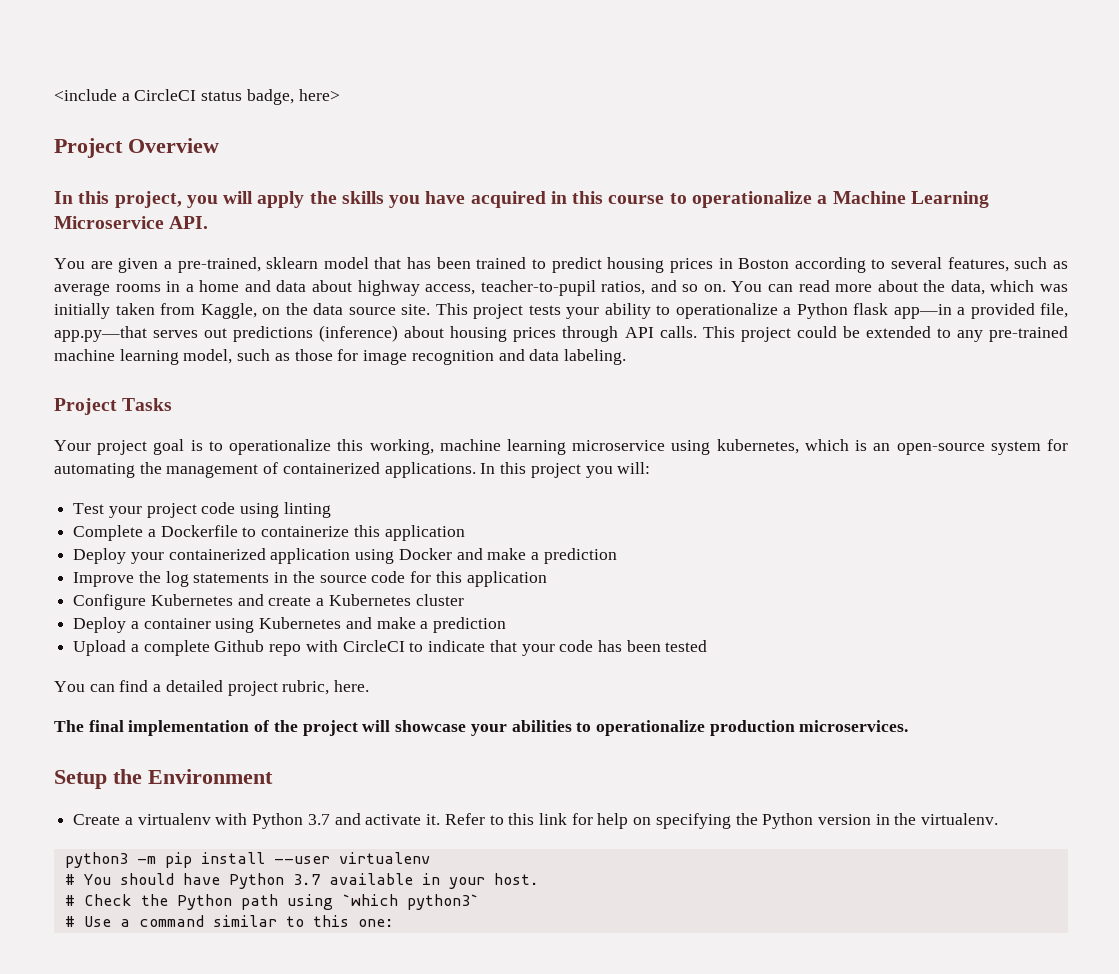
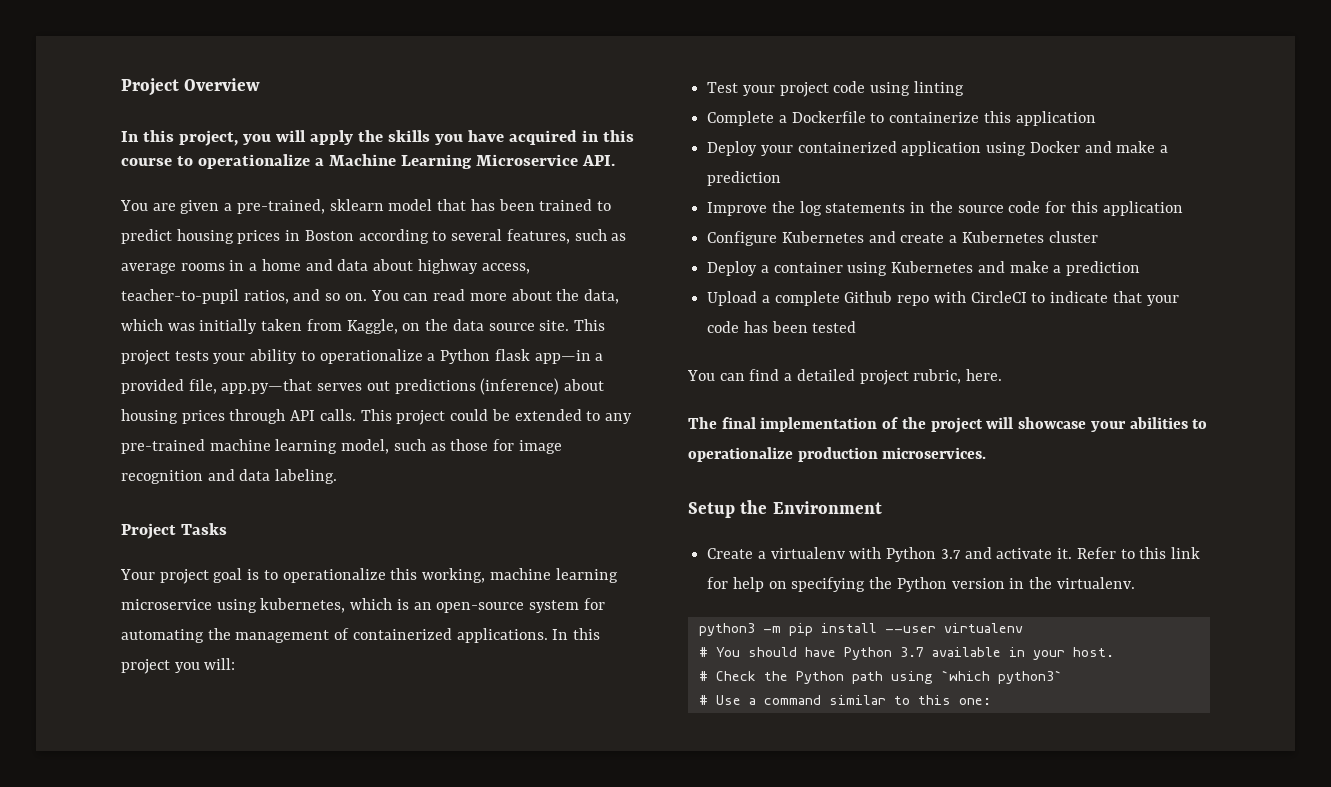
- <include a CircleCI status badge, here>

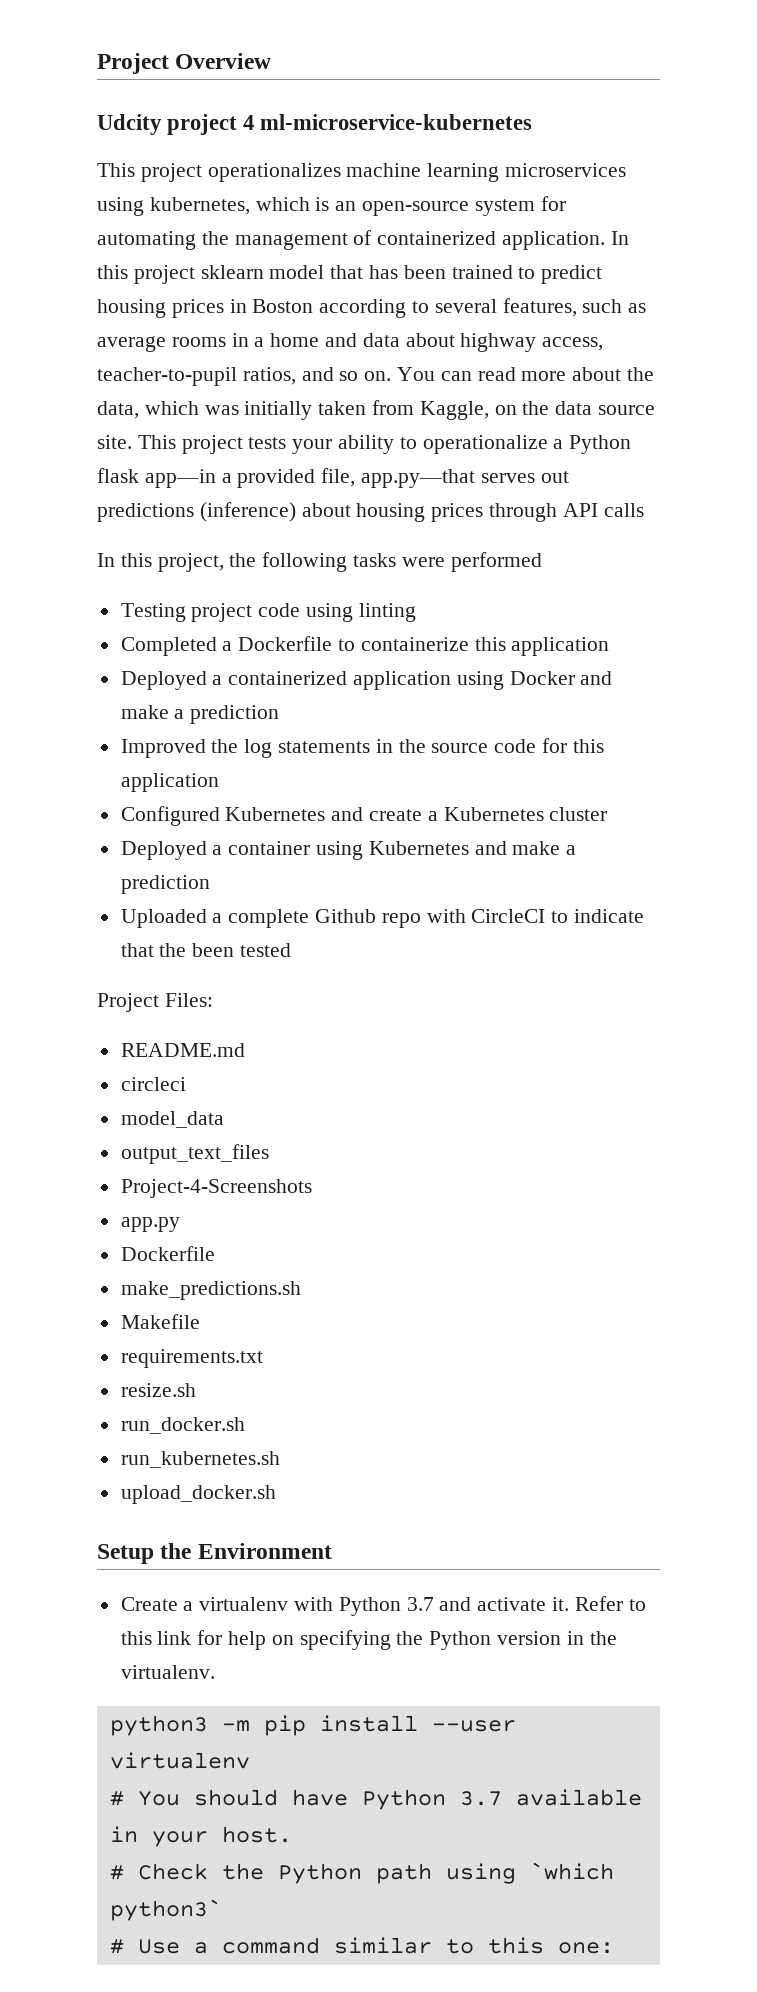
- In this project, you will apply the skills you have acquired in this course to operationalize a Machine Learning Microservice API.
- You are given a pre-trained, sklearn model that has been trained to predict housing prices in Boston according to several features, such as average rooms in a home and data about highway access, teacher-to-pupil ratios, and so on.
+ Udcity project 4 ml-microservice-kubernetes
+ This project operationalizes machine learning microservices using kubernetes, which is an open-source system for automating the management of containerized application. In this project sklearn model that has been trained to predict housing prices in Boston according to several features, such as average rooms in a home and data about highway access, teacher-to-pupil ratios, and so on.
- This project tests your ability to operationalize a Python flask app—in a provided file, app.py—that serves out predictions (inference) about housing prices through API calls. This project could be extended to any pre-trained machine learning model, such as those for image recognition and data labeling.
- Project Tasks
- Your project goal is to operationalize this working, machine learning microservice using kubernetes, which is an open-source system for automating the management of containerized applications. In this project you will:
- Test your project code using linting
+ This project tests your ability to operationalize a Python flask app—in a provided file, app.py—that serves out predictions (inference) about housing prices through API calls
+ In this project, the following tasks were performed
+ Testing project code using linting
- Complete a Dockerfile to containerize this application
+ Completed a Dockerfile to containerize this application
- Deploy your containerized application using Docker and make a prediction
+ Deployed a containerized application using Docker and make a prediction
- Improve the log statements in the source code for this application
+ Improved the log statements in the source code for this application
- Configure Kubernetes and create a Kubernetes cluster
+ Configured Kubernetes and create a Kubernetes cluster
- Deploy a container using Kubernetes and make a prediction
+ Deployed a container using Kubernetes and make a prediction
- Upload a complete Github repo with CircleCI to indicate that your code has been tested
+ Uploaded a complete Github repo with CircleCI to indicate that the been tested
- You can find a detailed project rubric, here.
- The final implementation of the project will showcase your abilities to operationalize production microservices.
+ Project Files:
+ README.md
+ circleci
+ model_data
+ output_text_files
+ Project-4-Screenshots
+ app.py
+ Dockerfile
+ make_predictions.sh
+ Makefile
+ requirements.txt
+ resize.sh
+ run_docker.sh
+ run_kubernetes.sh
+ upload_docker.sh

